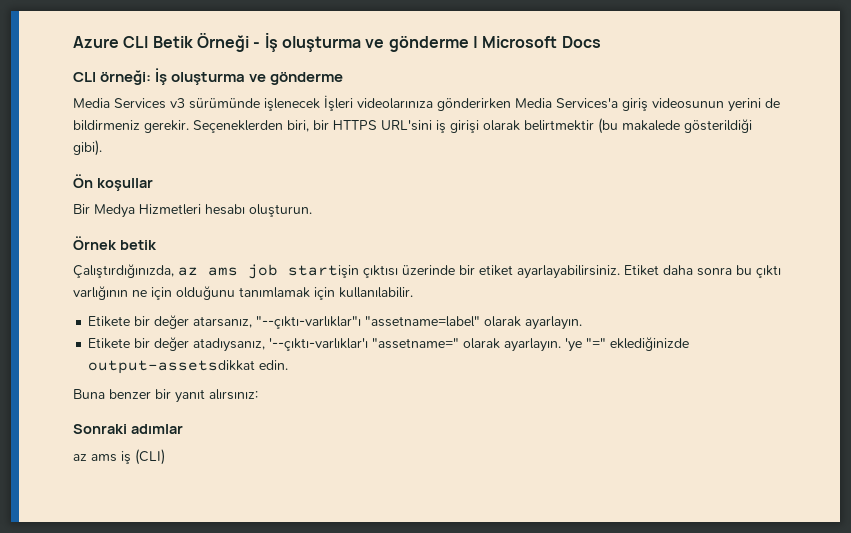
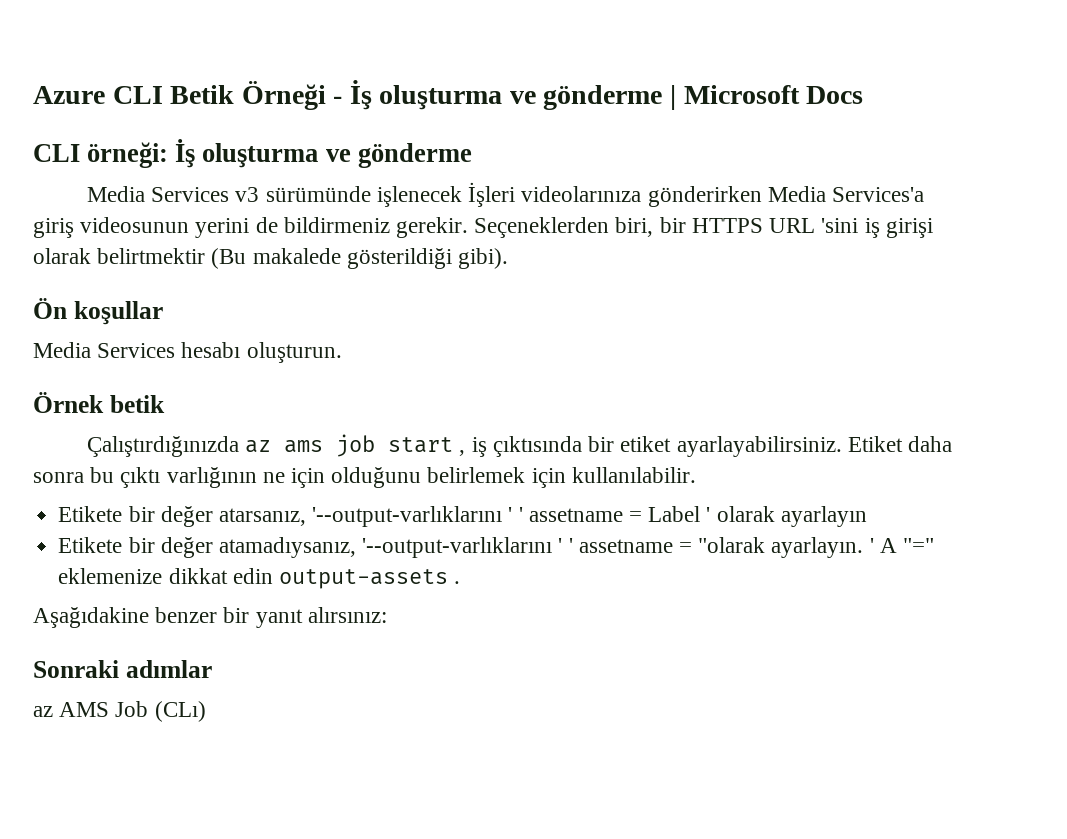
- Seçeneklerden biri, bir HTTPS URL'sini iş girişi olarak belirtmektir (bu makalede gösterildiği gibi).
+ Seçeneklerden biri, bir HTTPS URL 'sini iş girişi olarak belirtmektir (Bu makalede gösterildiği gibi).
- Bir Medya Hizmetleri hesabı oluşturun.
+ Media Services hesabı oluşturun.
- Çalıştırdığınızda, az ams job startişin çıktısı üzerinde bir etiket ayarlayabilirsiniz.
+ Çalıştırdığınızda az ams job start , iş çıktısında bir etiket ayarlayabilirsiniz.
- Etiket daha sonra bu çıktı varlığının ne için olduğunu tanımlamak için kullanılabilir.
+ Etiket daha sonra bu çıktı varlığının ne için olduğunu belirlemek için kullanılabilir.
- Etikete bir değer atarsanız, "--çıktı-varlıklar"ı "assetname=label" olarak ayarlayın.
- Etikete bir değer atadıysanız, '--çıktı-varlıklar'ı "assetname=" olarak ayarlayın. 'ye "=" eklediğinizde output-assetsdikkat edin.
- Buna benzer bir yanıt alırsınız:
+ Etikete bir değer atarsanız, '--output-varlıklarını ' ' assetname = Label ' olarak ayarlayın
+ Etikete bir değer atamadıysanız, '--output-varlıklarını ' ' assetname = "olarak ayarlayın. ' A "=" eklemenize dikkat edin output-assets .
+ Aşağıdakine benzer bir yanıt alırsınız:
- az ams iş (CLI)
+ az AMS Job (CLı)

